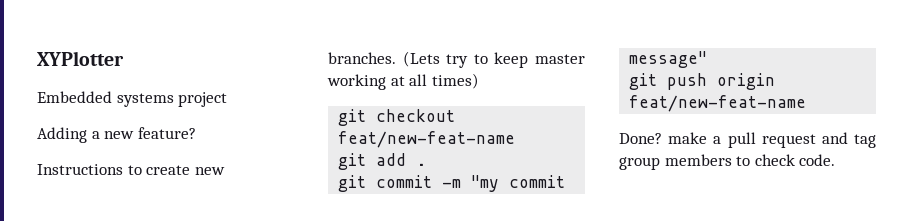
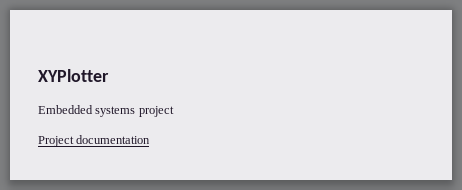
- Adding a new feature?
- Instructions to create new branches. (Lets try to keep master working at all times)
- git checkout feat/new-feat-name
- git add .
- git commit -m "my commit message"
- git push origin feat/new-feat-name
- Done? make a pull request and tag group members to check code.
+ Project documentation

